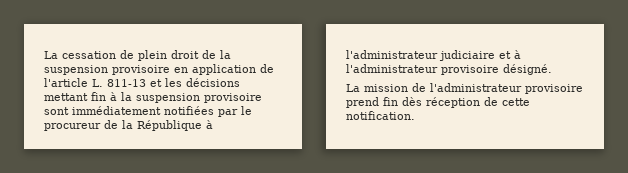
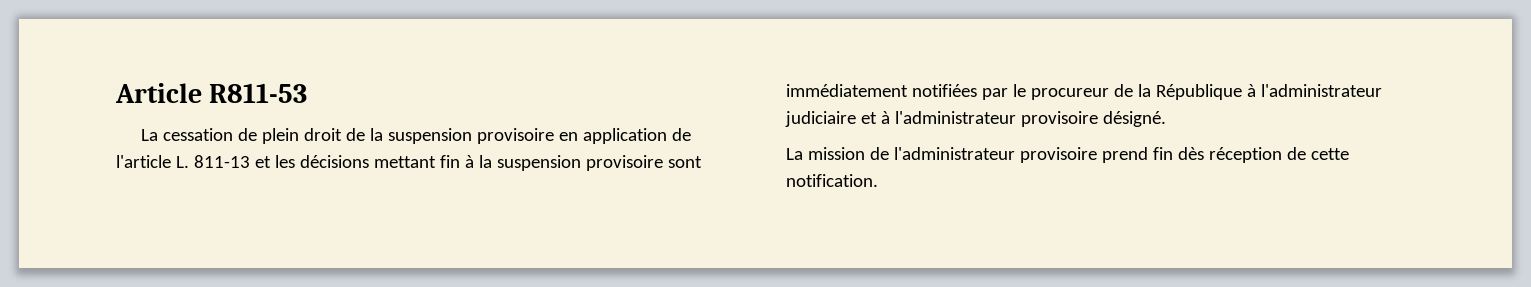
+ Article R811-53

